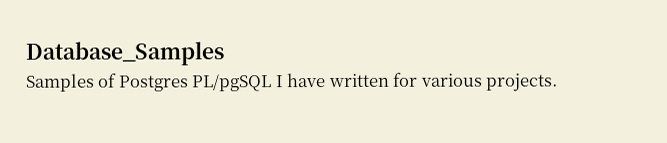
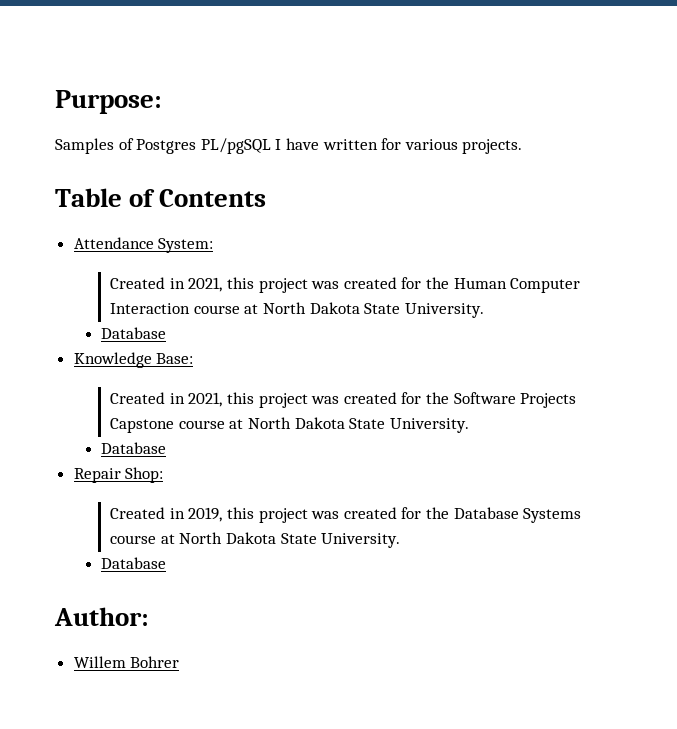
- Database_Samples
+ Purpose:
+ Table of Contents
+ Attendance System:
+ Created in 2021, this project was created for the Human Computer Interaction course at North Dakota State University.
+ Database
+ Knowledge Base:
+ Created in 2021, this project was created for the Software Projects Capstone course at North Dakota State University.
+ Database
+ Repair Shop:
+ Created in 2019, this project was created for the Database Systems course at North Dakota State University.
+ Database
+ Author:
+ Willem Bohrer

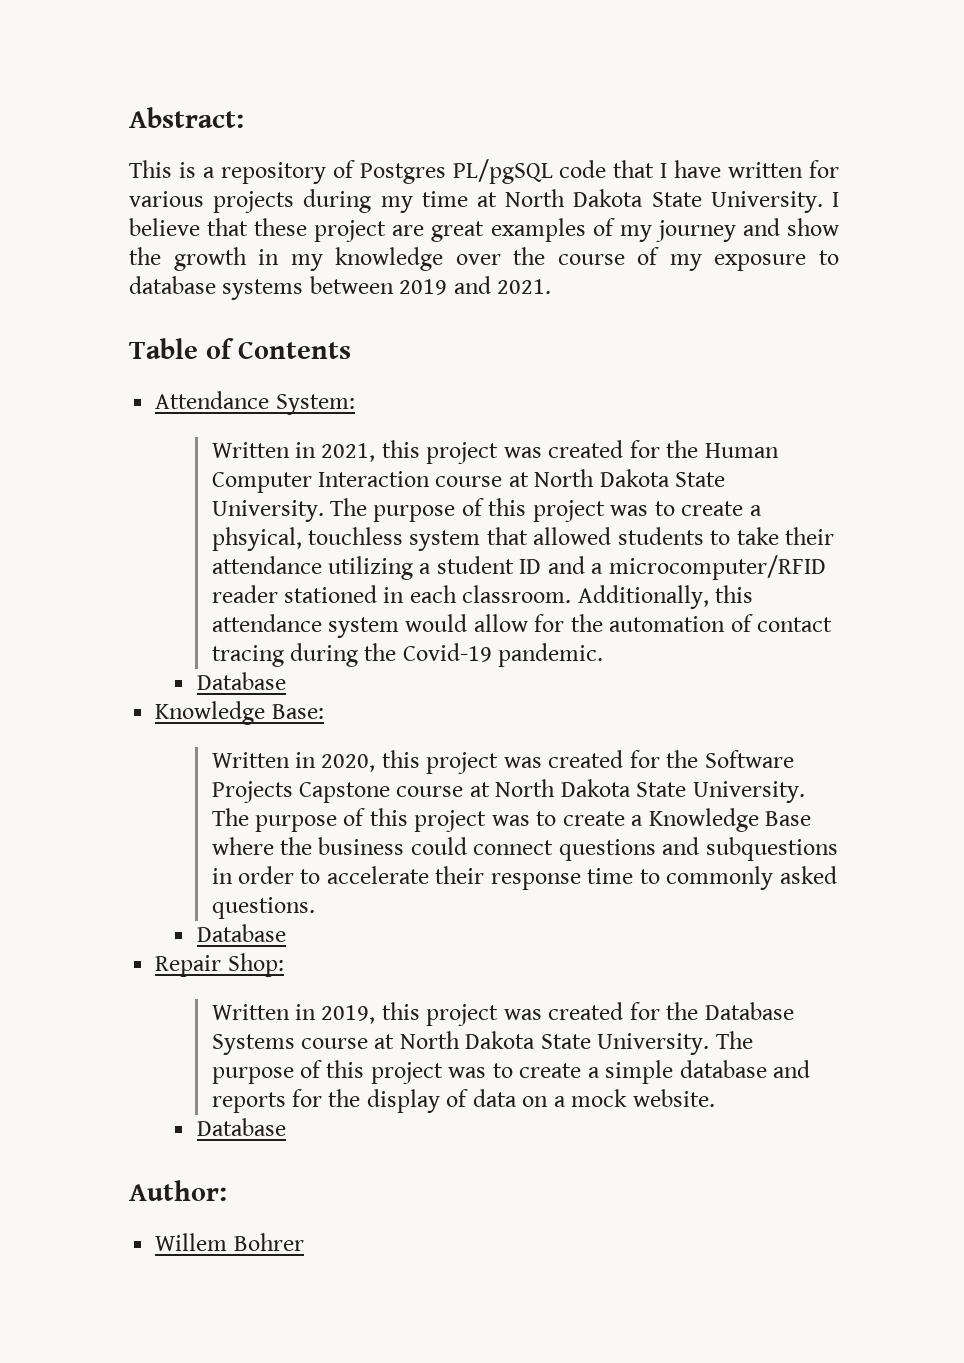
- Purpose:
- Samples of Postgres PL/pgSQL I have written for various projects.
+ Abstract:
+ This is a repository of Postgres PL/pgSQL code that I have written for various projects during my time at North Dakota State University. I believe that these project are great examples of my journey and show the growth in my knowledge over the course of my exposure to database systems between 2019 and 2021.
- Created in 2021, this project was created for the Human Computer Interaction course at North Dakota State University.
+ Written in 2021, this project was created for the Human Computer Interaction course at North Dakota State University. The purpose of this project was to create a phsyical, touchless system that allowed students to take their attendance utilizing a student ID and a microcomputer/RFID reader stationed in each classroom. Additionally, this attendance system would allow for the automation of contact tracing during the Covid-19 pandemic.
- Created in 2021, this project was created for the Software Projects Capstone course at North Dakota State University.
+ Written in 2020, this project was created for the Software Projects Capstone course at North Dakota State University. The purpose of this project was to create a Knowledge Base where the business could connect questions and subquestions in order to accelerate their response time to commonly asked questions.
- Created in 2019, this project was created for the Database Systems course at North Dakota State University.
+ Written in 2019, this project was created for the Database Systems course at North Dakota State University. The purpose of this project was to create a simple database and reports for the display of data on a mock website.

